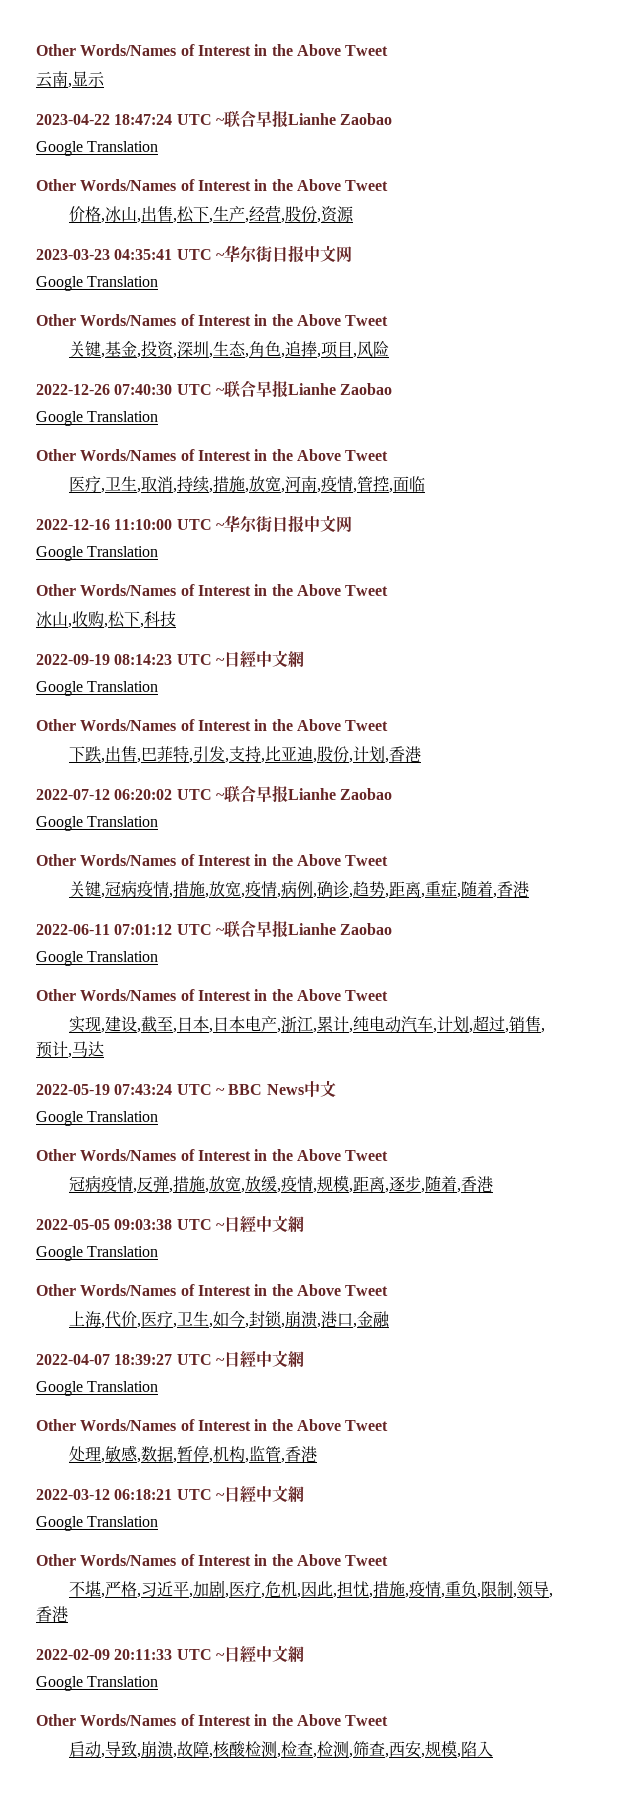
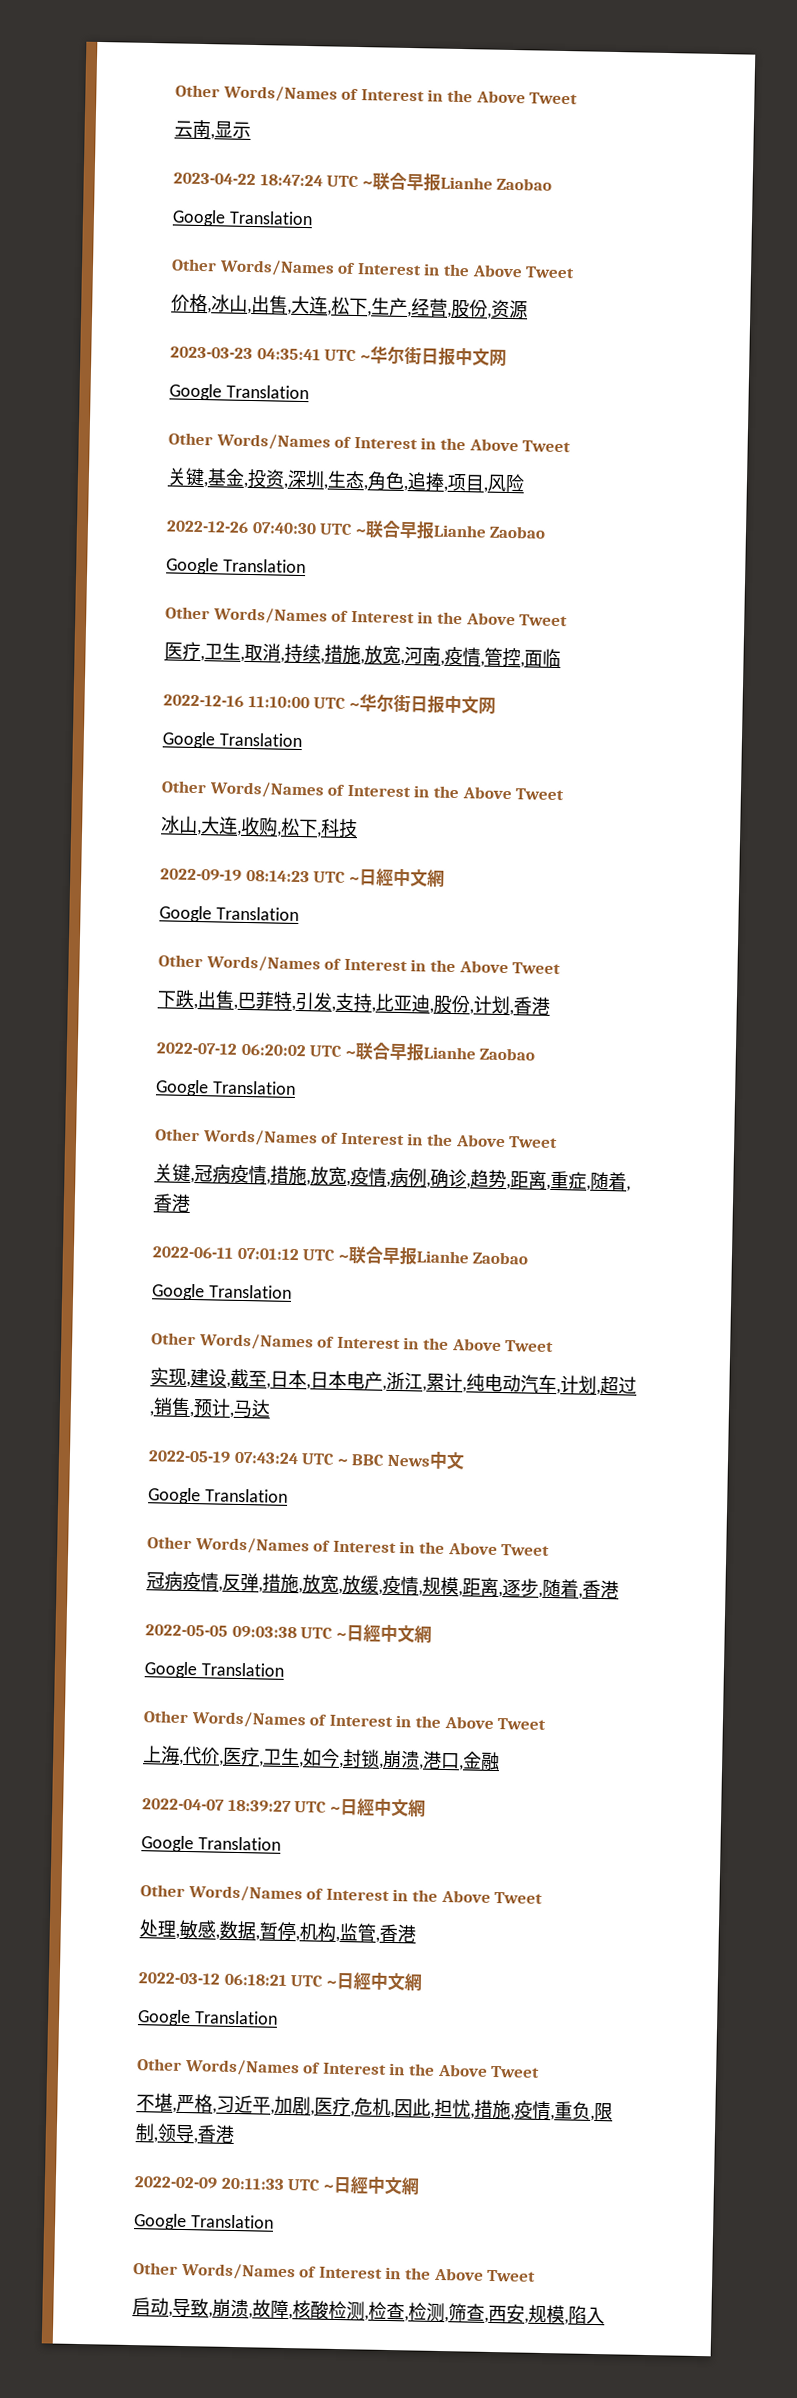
- 价格,冰山,出售,松下,生产,经营,股份,资源
+ 价格,冰山,出售,大连,松下,生产,经营,股份,资源
- 冰山,收购,松下,科技
+ 冰山,大连,收购,松下,科技

